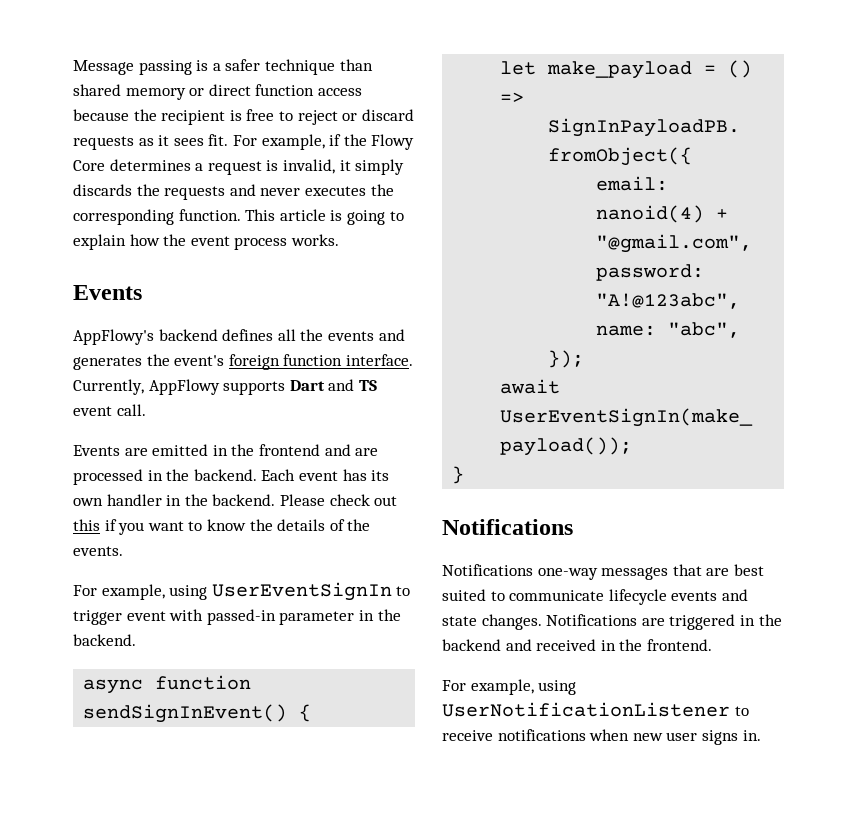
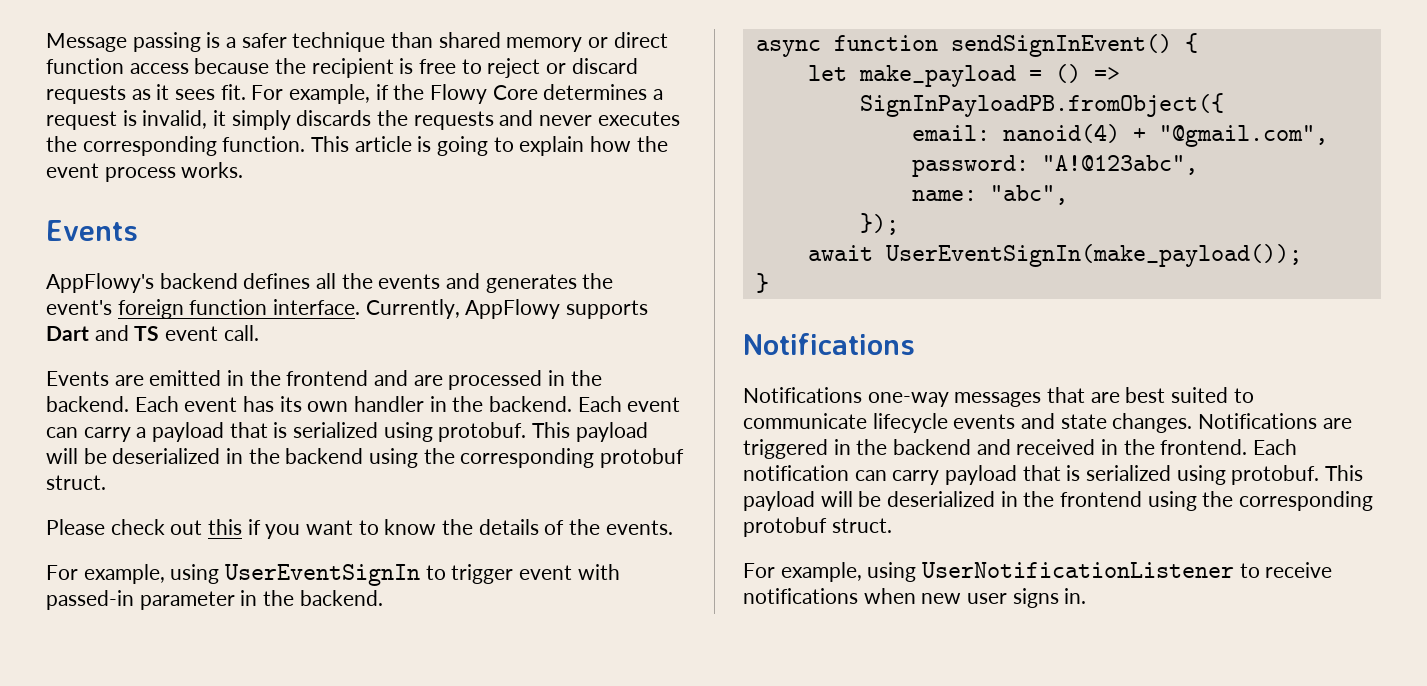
- Each event has its own handler in the backend. Please check out this if you want to know the details of the events.
+ Each event has its own handler in the backend. Each event can carry a payload that is serialized using protobuf. This payload will be deserialized in the backend using the corresponding protobuf struct.
+ Please check out this if you want to know the details of the events.
+ Each notification can carry payload that is serialized using protobuf. This payload will be deserialized in the frontend using the corresponding protobuf struct.

